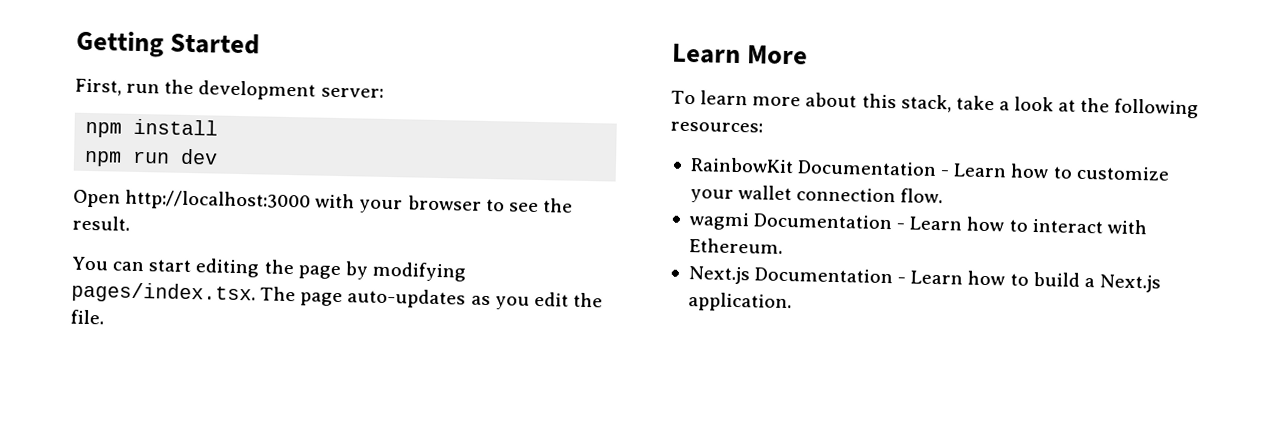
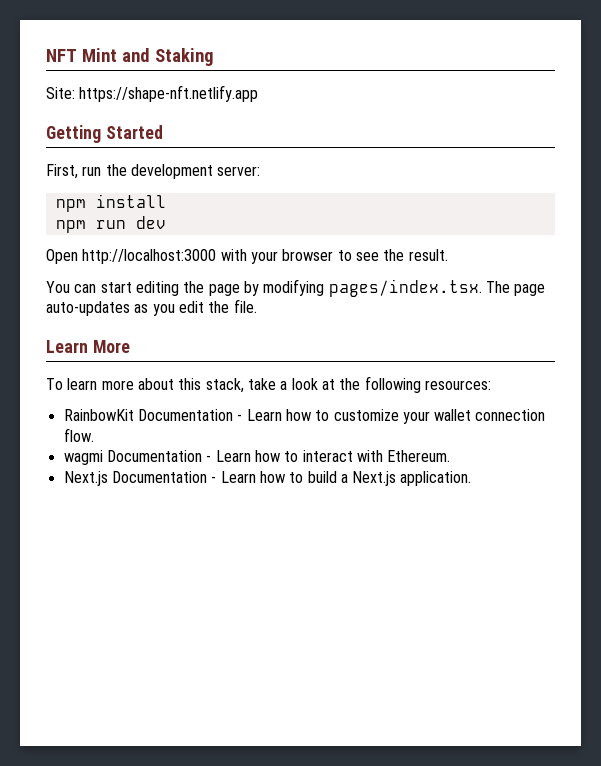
+ NFT Mint and Staking
+ Site: https://shape-nft.netlify.app

